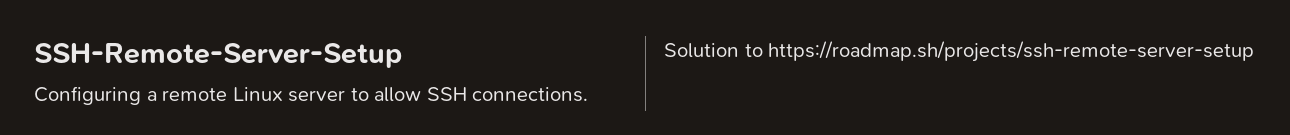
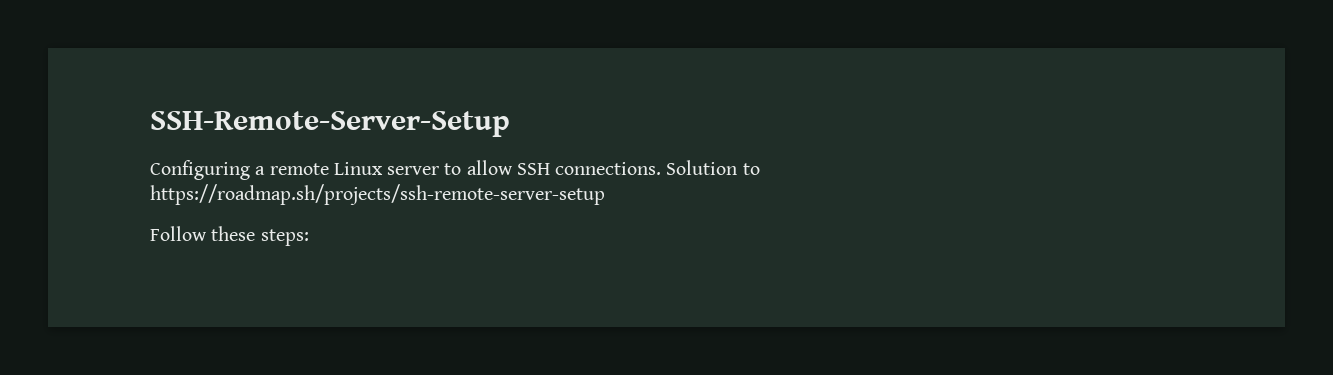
+ Follow these steps:

